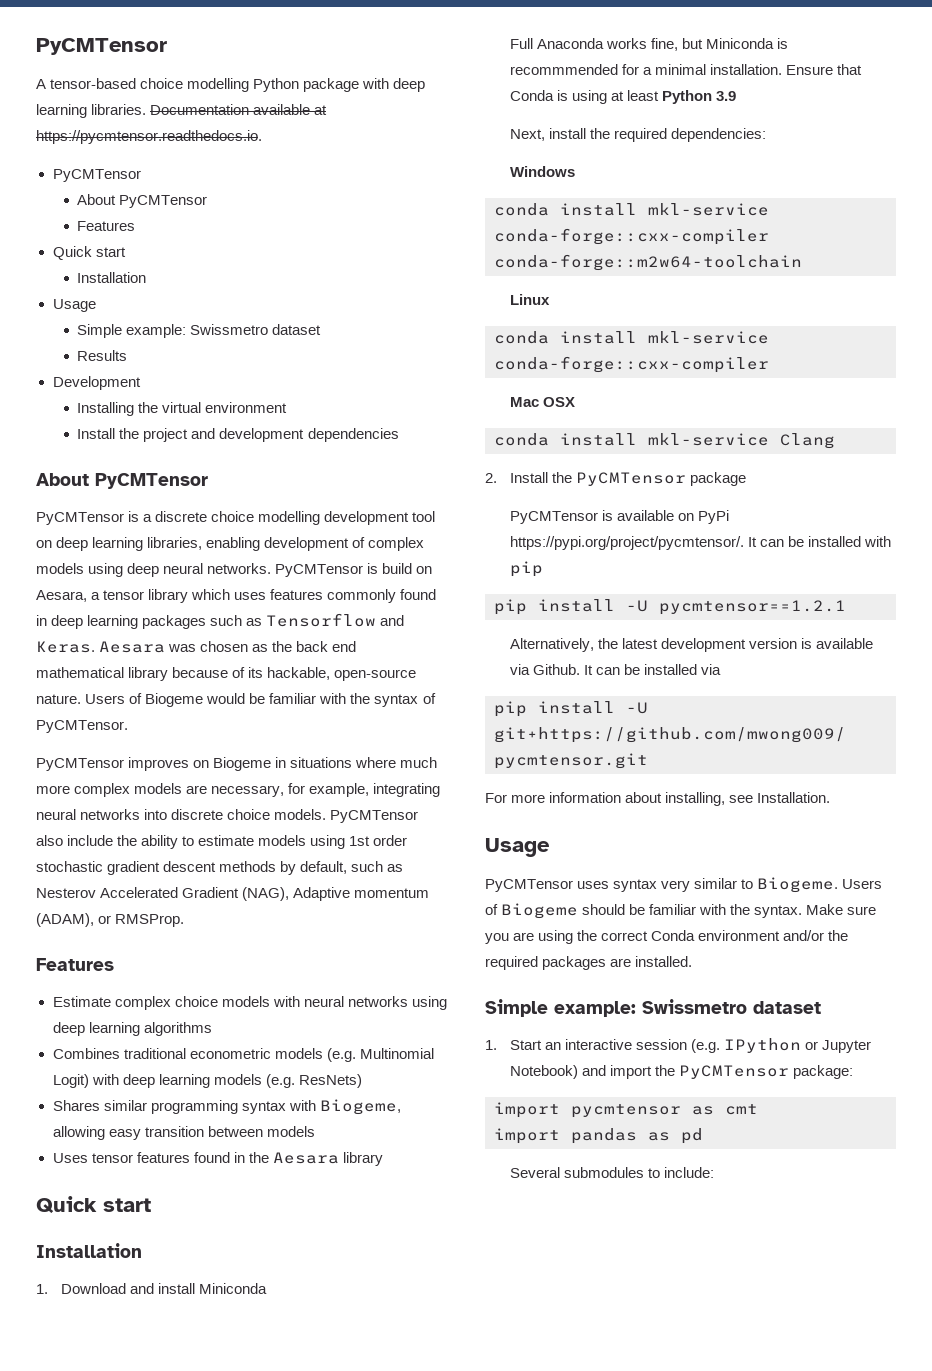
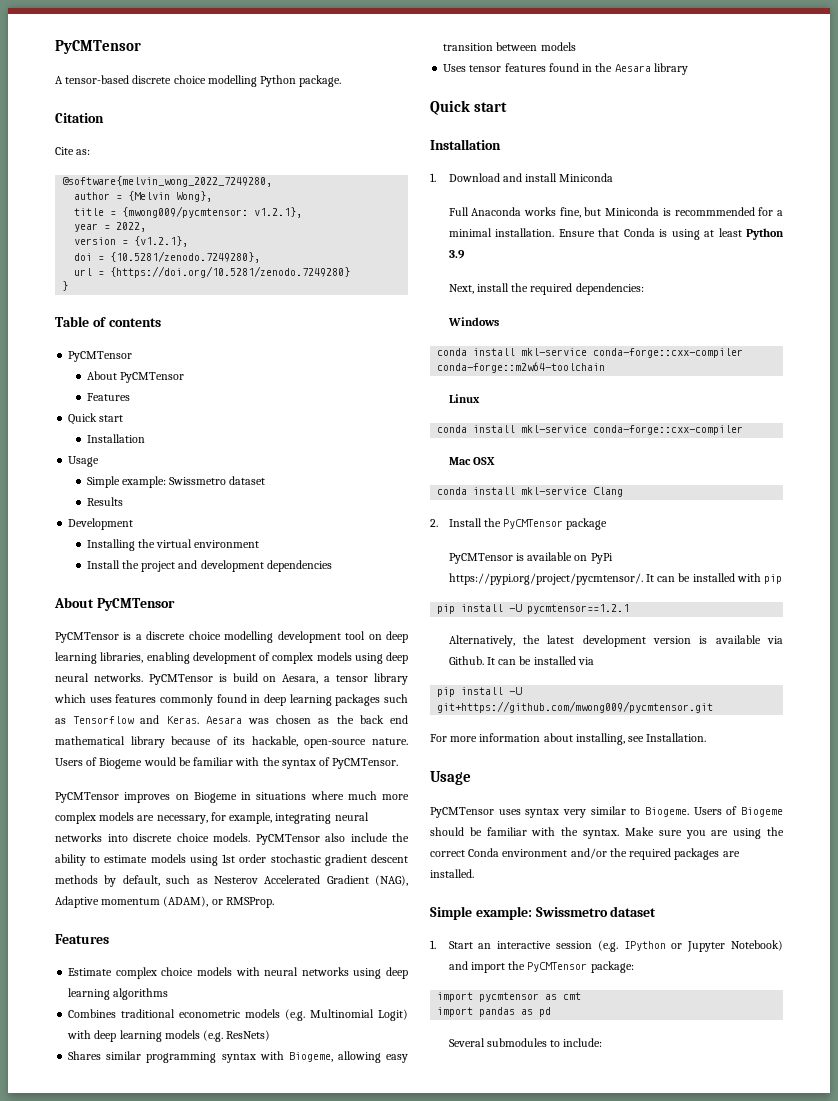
- A tensor-based choice modelling Python package with deep learning libraries. Documentation available at https://pycmtensor.readthedocs.io.
+ A tensor-based discrete choice modelling Python package.
+ Citation
+ Cite as:
+ @software{melvin_wong_2022_7249280,
+ author = {Melvin Wong},
+ title = {mwong009/pycmtensor: v1.2.1},
+ year = 2022,
+ version = {v1.2.1},
+ doi = {10.5281/zenodo.7249280},
+ url = {https://doi.org/10.5281/zenodo.7249280}
+ }
+ Table of contents

